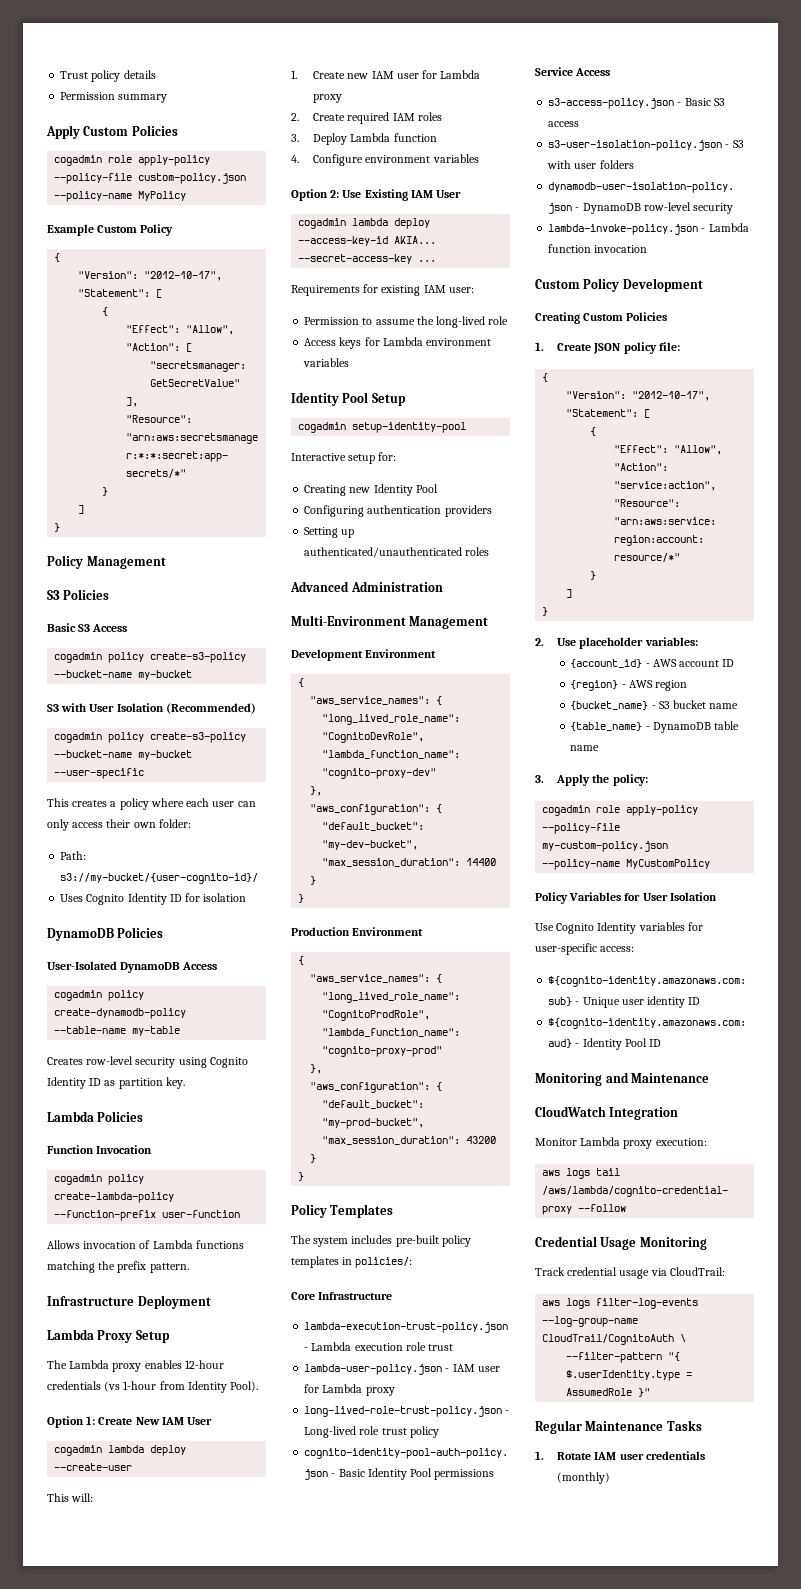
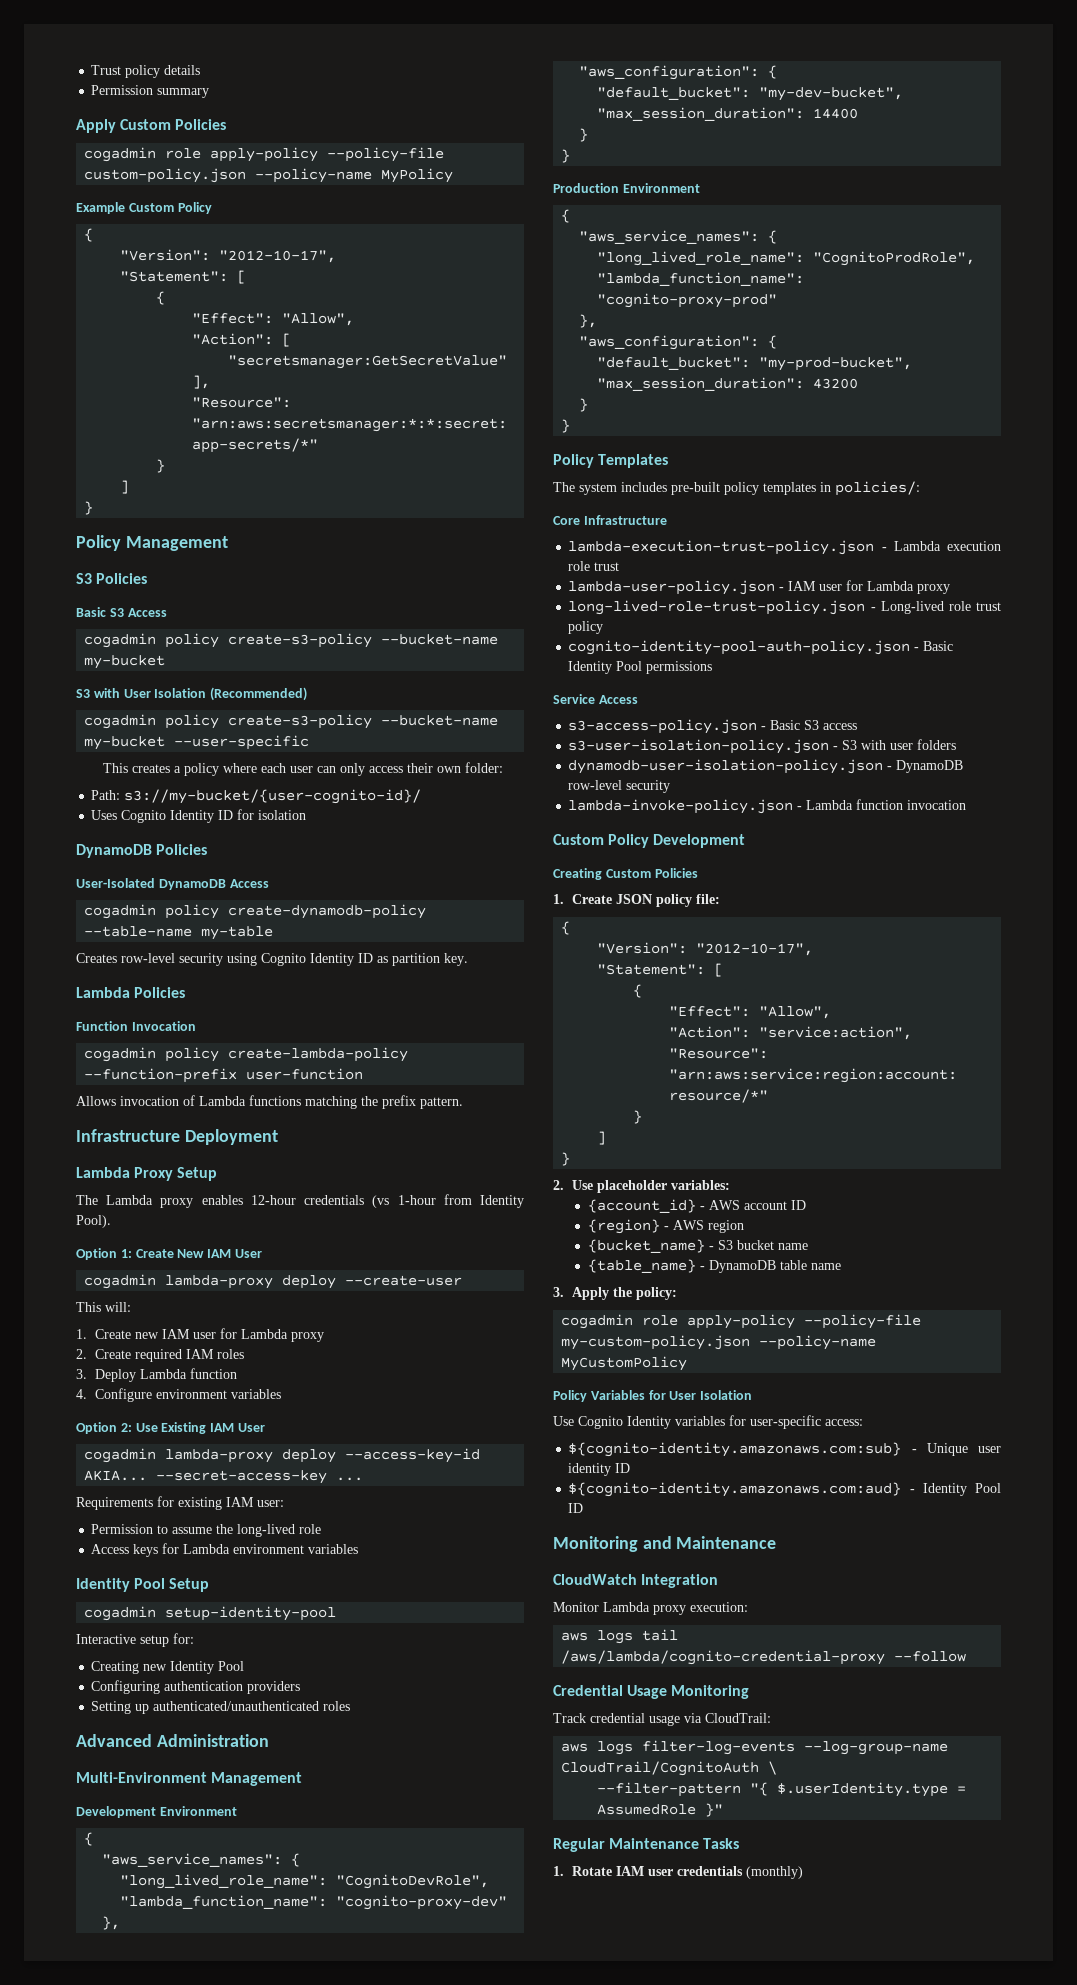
- cogadmin lambda deploy --create-user
+ cogadmin lambda-proxy deploy --create-user
- cogadmin lambda deploy --access-key-id AKIA...
+ cogadmin lambda-proxy deploy --access-key-id AKIA...

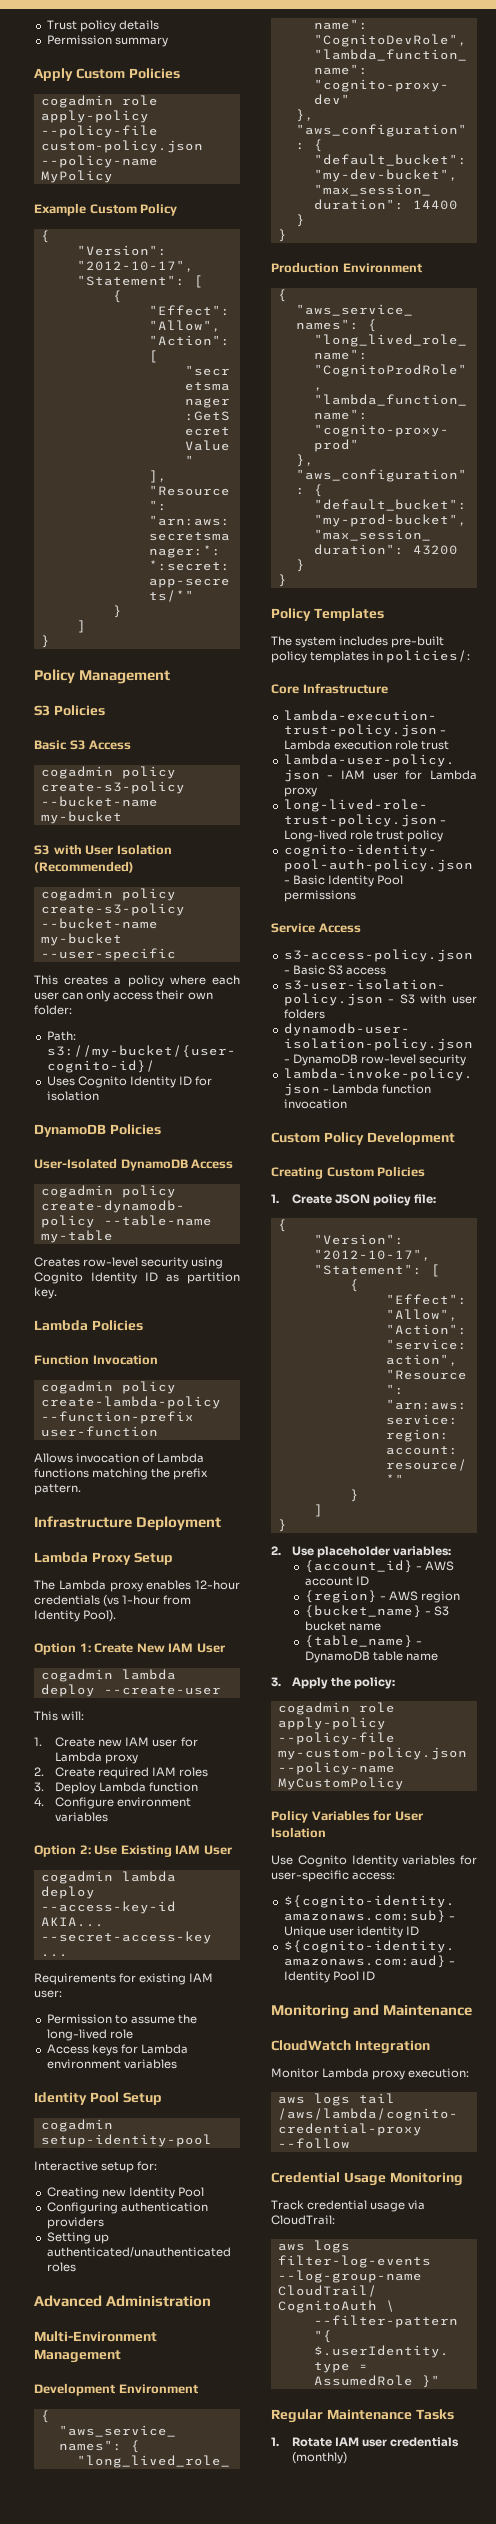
- cogadmin lambda-proxy deploy --create-user
+ cogadmin lambda deploy --create-user
- cogadmin lambda-proxy deploy --access-key-id AKIA...
+ cogadmin lambda deploy --access-key-id AKIA...

